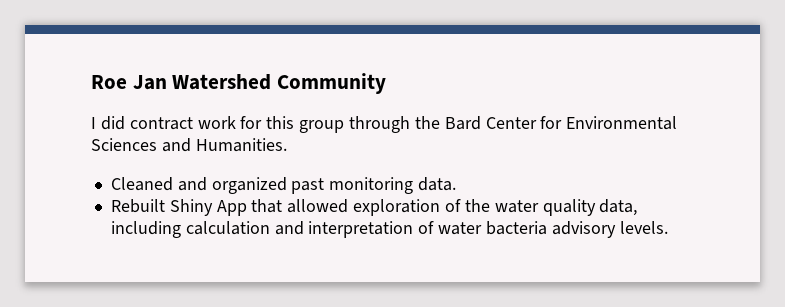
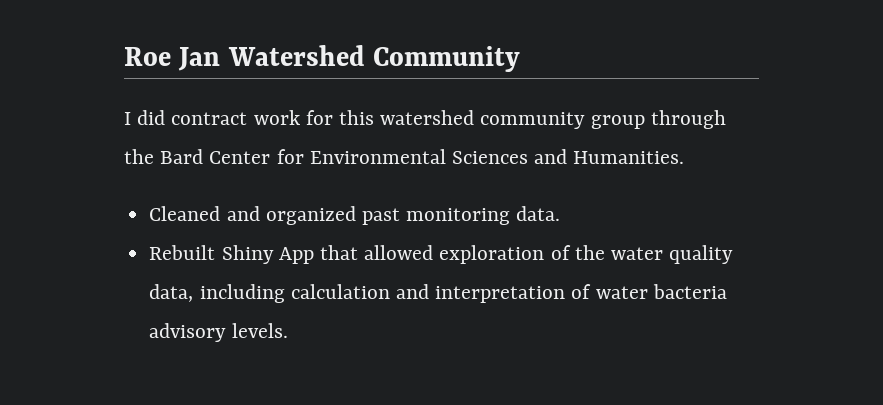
- I did contract work for this group through the Bard Center for Environmental Sciences and Humanities.
+ I did contract work for this watershed community group through the Bard Center for Environmental Sciences and Humanities.

